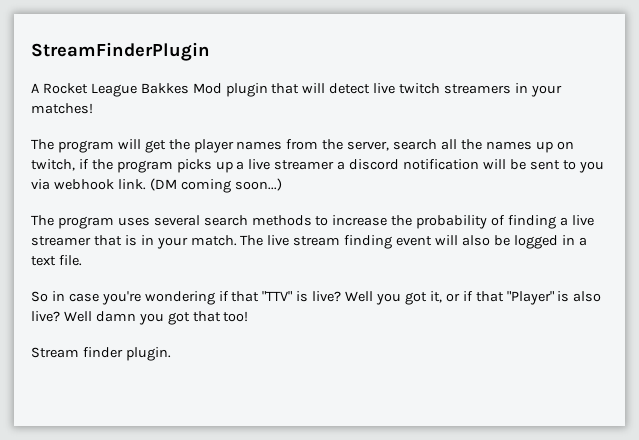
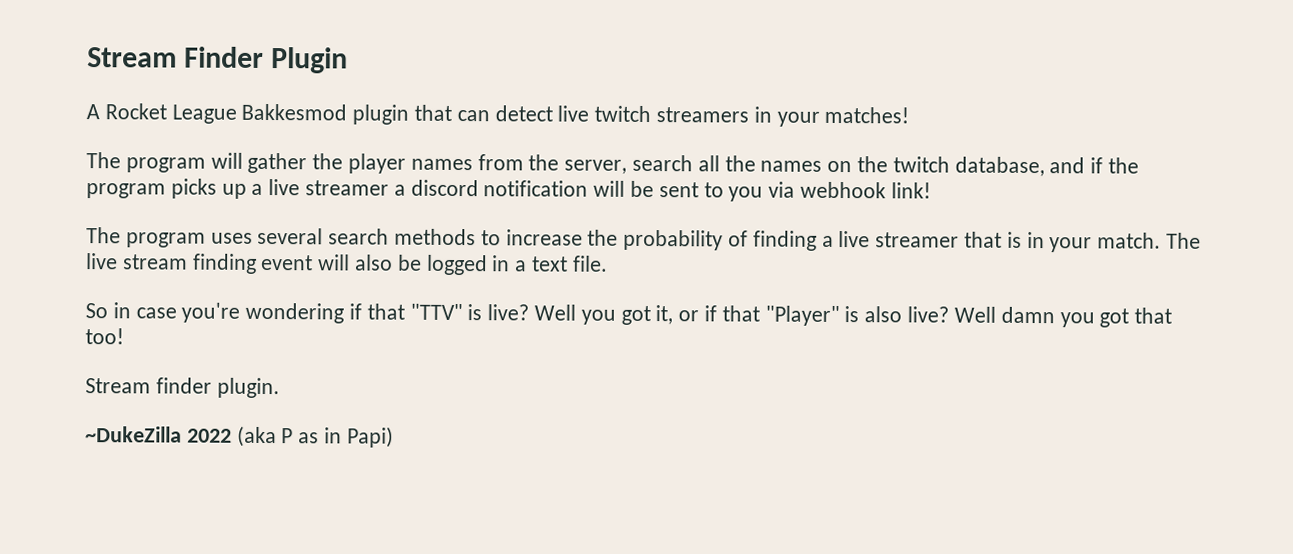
- StreamFinderPlugin
+ Stream Finder Plugin
- A Rocket League Bakkes Mod plugin that will detect live twitch streamers in your matches!
+ A Rocket League Bakkesmod plugin that can detect live twitch streamers in your matches!
- The program will get the player names from the server, search all the names up on twitch, if the program picks up a live streamer a discord notification will be sent to you via webhook link. (DM coming soon...)
+ The program will gather the player names from the server, search all the names on the twitch database, and if the program picks up a live streamer a discord notification will be sent to you via webhook link!
+ ~DukeZilla 2022 (aka P as in Papi)

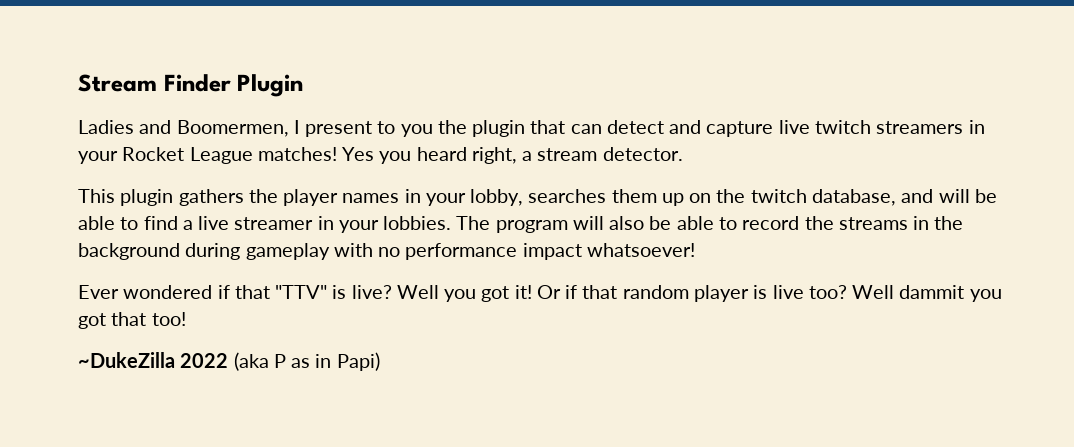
- A Rocket League Bakkesmod plugin that can detect live twitch streamers in your matches!
- The program will gather the player names from the server, search all the names on the twitch database, and if the program picks up a live streamer a discord notification will be sent to you via webhook link!
- The program uses several search methods to increase the probability of finding a live streamer that is in your match. The live stream finding event will also be logged in a text file.
- So in case you're wondering if that "TTV" is live?
+ Ladies and Boomermen, I present to you the plugin that can detect and capture live twitch streamers in your Rocket League matches! Yes you heard right, a stream detector.
+ This plugin gathers the player names in your lobby, searches them up on the twitch database, and will be able to find a live streamer in your lobbies. The program will also be able to record the streams in the background during gameplay with no performance impact whatsoever!
+ Ever wondered if that "TTV" is live?
- Well you got it, or if that "Player" is also live? Well damn you got that too!
+ Well you got it! Or if that random player is live too? Well dammit you got that too!
- Stream finder plugin.

